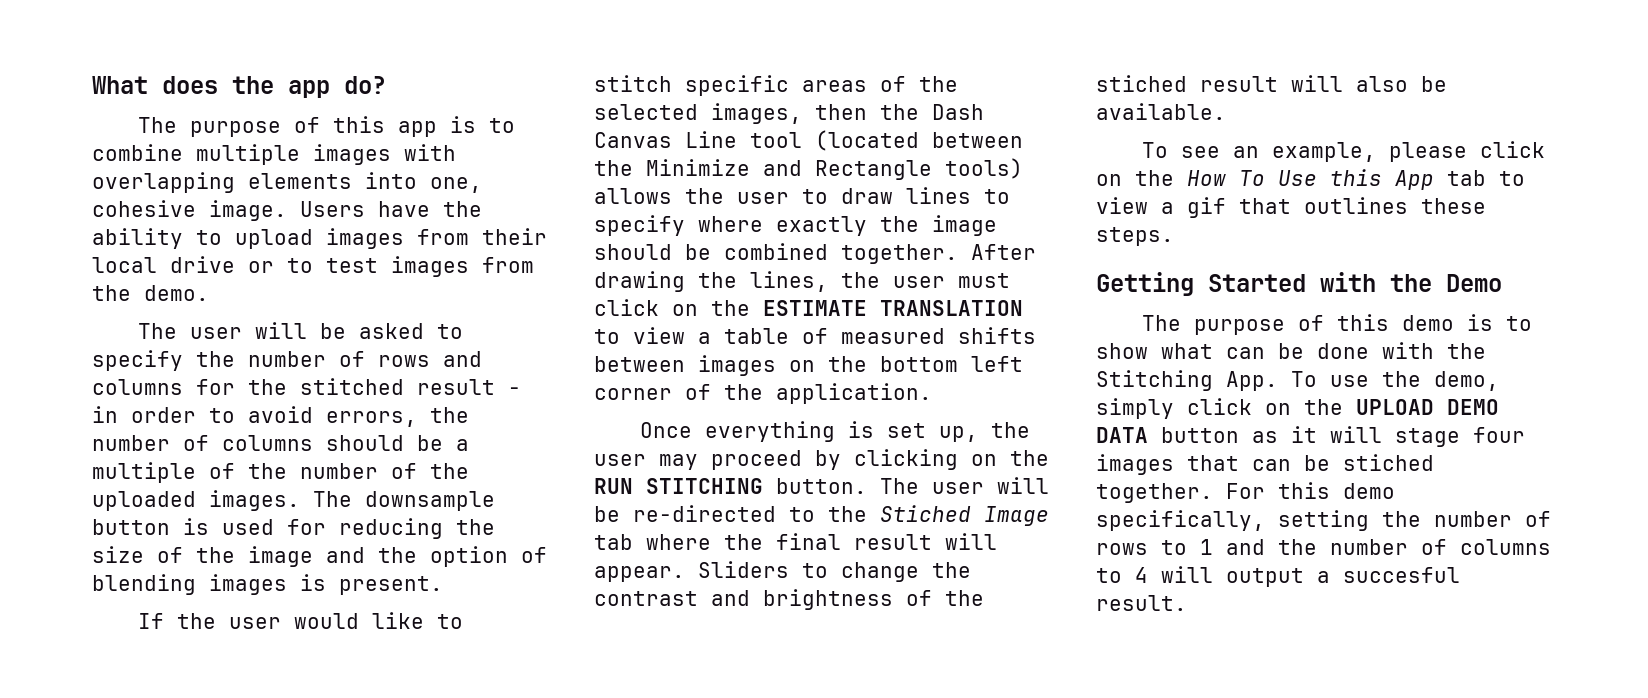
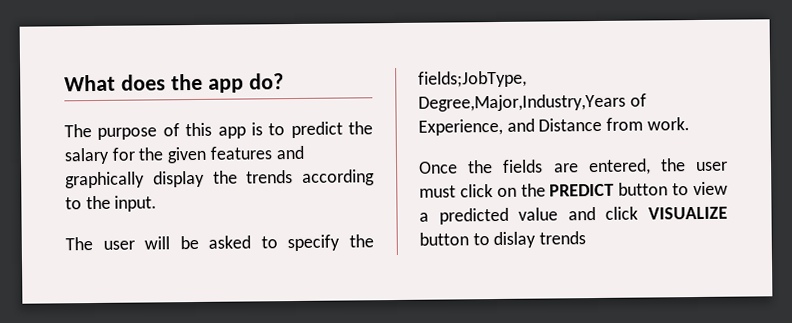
- The purpose of this app is to combine multiple images with overlapping elements into one, cohesive image. Users have the ability to upload images from their local drive or to test images from the demo.
+ The purpose of this app is to predict the salary for the given features and graphically display the trends according to the input.
- The user will be asked to specify the number of rows and columns for the stitched result - in order to avoid errors, the number of columns should be a multiple of the number of the uploaded images. The downsample button is used for reducing the size of the image and the option of blending images is present.
- If the user would like to stitch specific areas of the selected images, then the Dash Canvas Line tool (located between the Minimize and Rectangle tools) allows the user to draw lines to specify where exactly the image should be combined together. After drawing the lines, the user must click on the ESTIMATE TRANSLATION to view a table of measured shifts between images on the bottom left corner of the application.
- Once everything is set up, the user may proceed by clicking on the RUN STITCHING button. The user will be re-directed to the Stiched Image tab where the final result will appear. Sliders to change the contrast and brightness of the stiched result will also be available.
- To see an example, please click on the How To Use this App tab to view a gif that outlines these steps.
- Getting Started with the Demo
- The purpose of this demo is to show what can be done with the Stitching App. To use the demo, simply click on the UPLOAD DEMO DATA button as it will stage four images that can be stiched together. For this demo specifically, setting the number of rows to 1 and the number of columns to 4 will output a succesful result.
+ The user will be asked to specify the fields;JobType, Degree,Major,Industry,Years of Experience, and Distance from work.
+ Once the fields are entered, the user must click on the PREDICT button to view a predicted value and click VISUALIZE button to dislay trends

